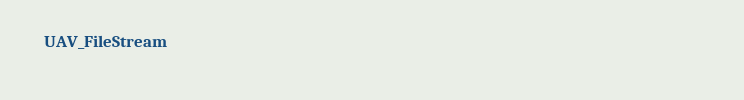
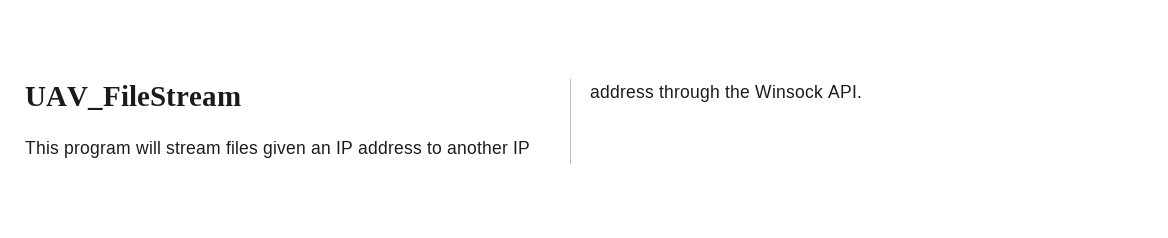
+ This program will stream files given an IP address to another IP address through the Winsock API.

